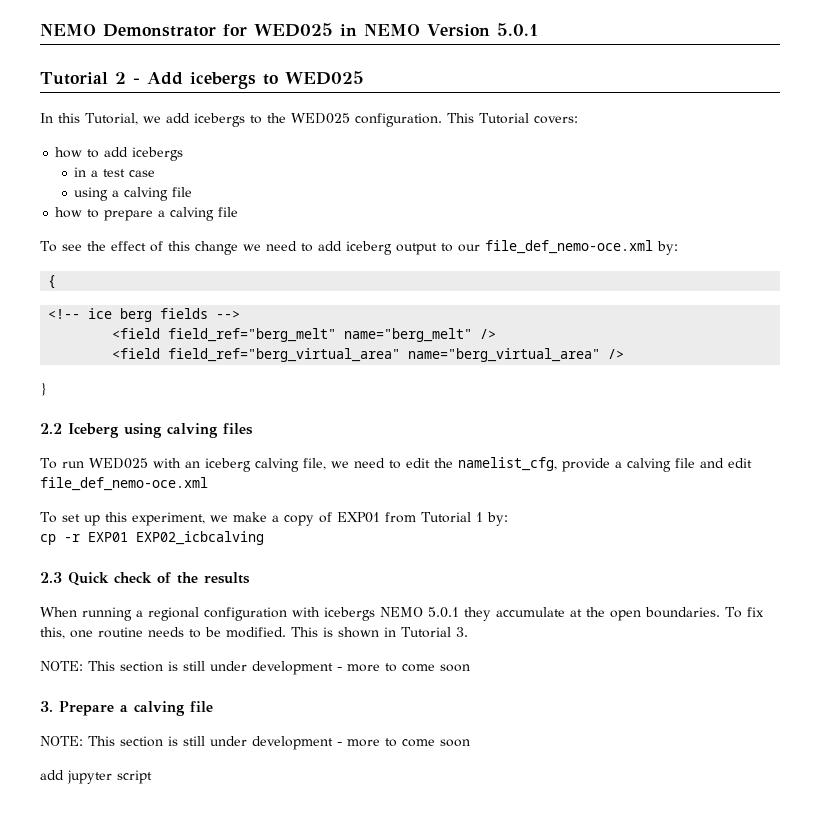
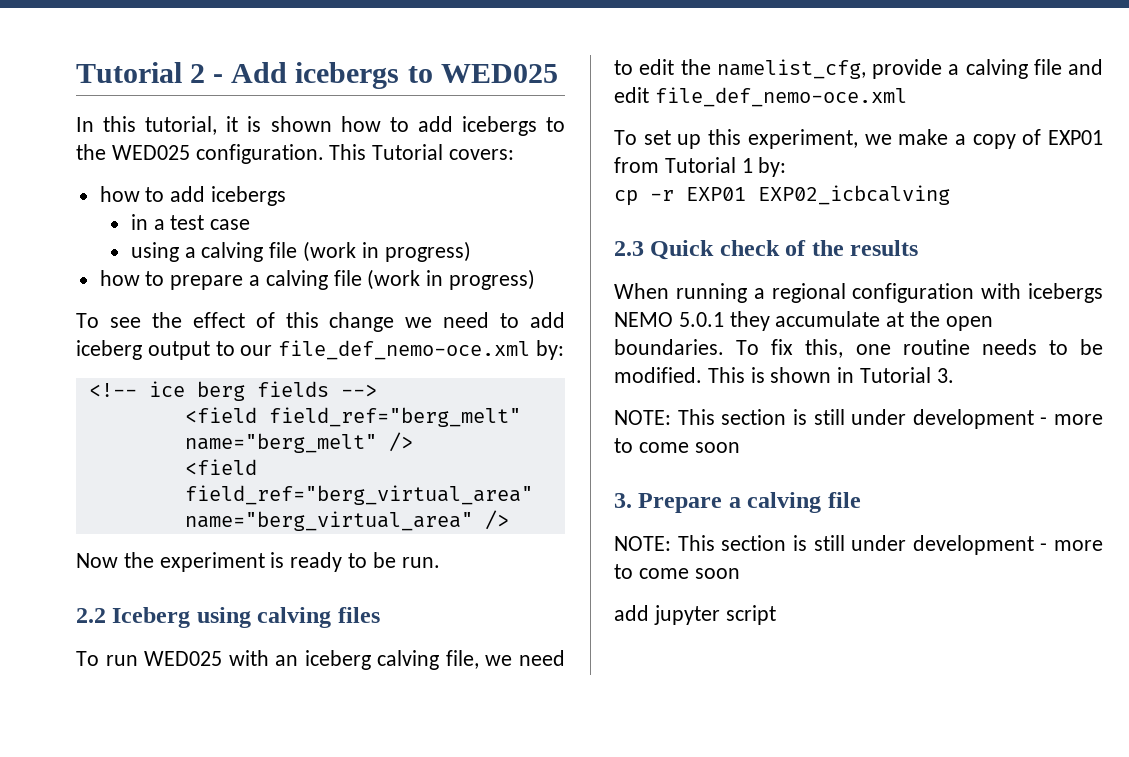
- NEMO Demonstrator for WED025 in NEMO Version 5.0.1
- In this Tutorial, we add icebergs to the WED025 configuration.
+ In this tutorial, it is shown how to add icebergs to the WED025 configuration.
- using a calving file
+ using a calving file (work in progress)
- how to prepare a calving file
+ how to prepare a calving file (work in progress)
- {
- }
+ Now the experiment is ready to be run.

